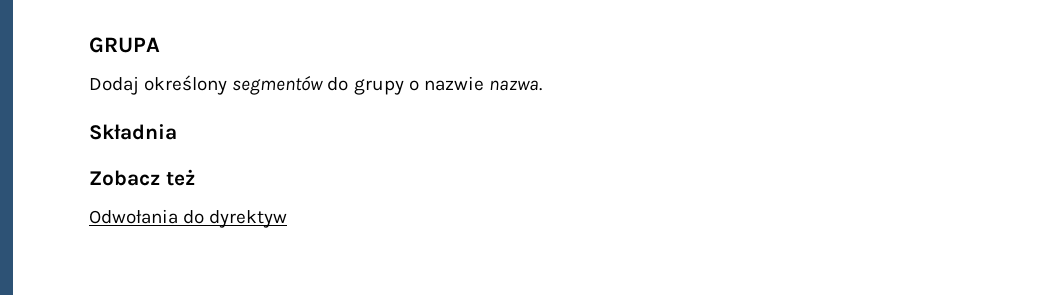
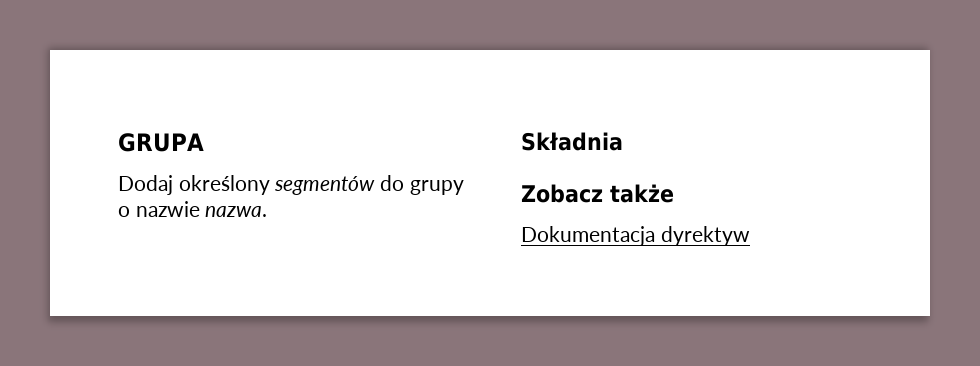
- Zobacz też
- Odwołania do dyrektyw
+ Zobacz także
+ Dokumentacja dyrektyw

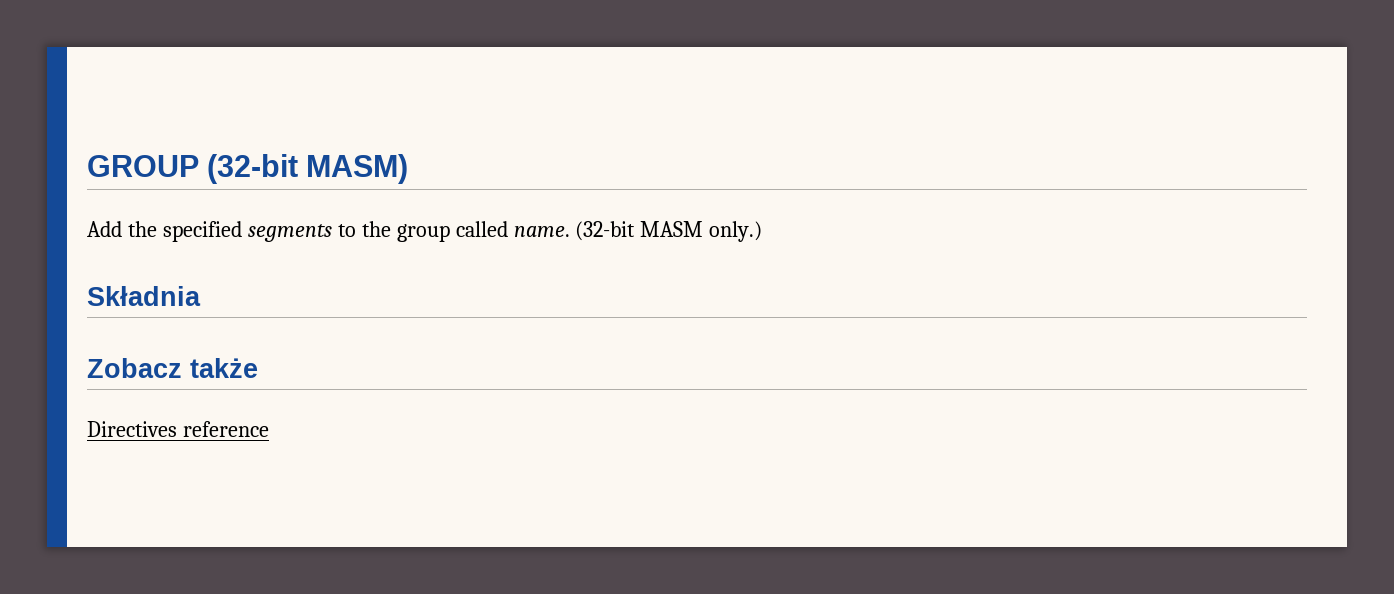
- GRUPA
- Dodaj określony segmentów do grupy o nazwie nazwa.
+ GROUP (32-bit MASM)
+ Add the specified segments to the group called name. (32-bit MASM only.)
- Dokumentacja dyrektyw
+ Directives reference

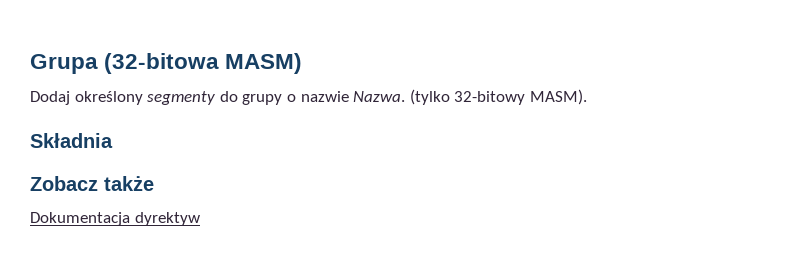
- GROUP (32-bit MASM)
+ Grupa (32-bitowa MASM)
- Add the specified segments to the group called name. (32-bit MASM only.)
+ Dodaj określony segmenty do grupy o nazwie Nazwa. (tylko 32-bitowy MASM).
- Directives reference
+ Dokumentacja dyrektyw

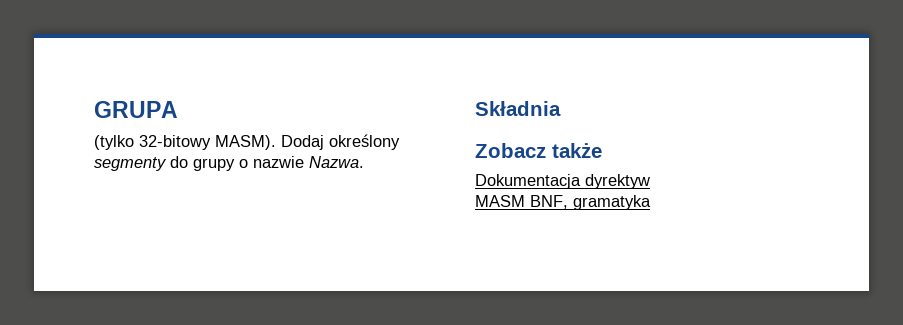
- Grupa (32-bitowa MASM)
- Dodaj określony segmenty do grupy o nazwie Nazwa. (tylko 32-bitowy MASM).
+ GRUPA
+ (tylko 32-bitowy MASM). Dodaj określony segmenty do grupy o nazwie Nazwa.
+ MASM BNF, gramatyka

